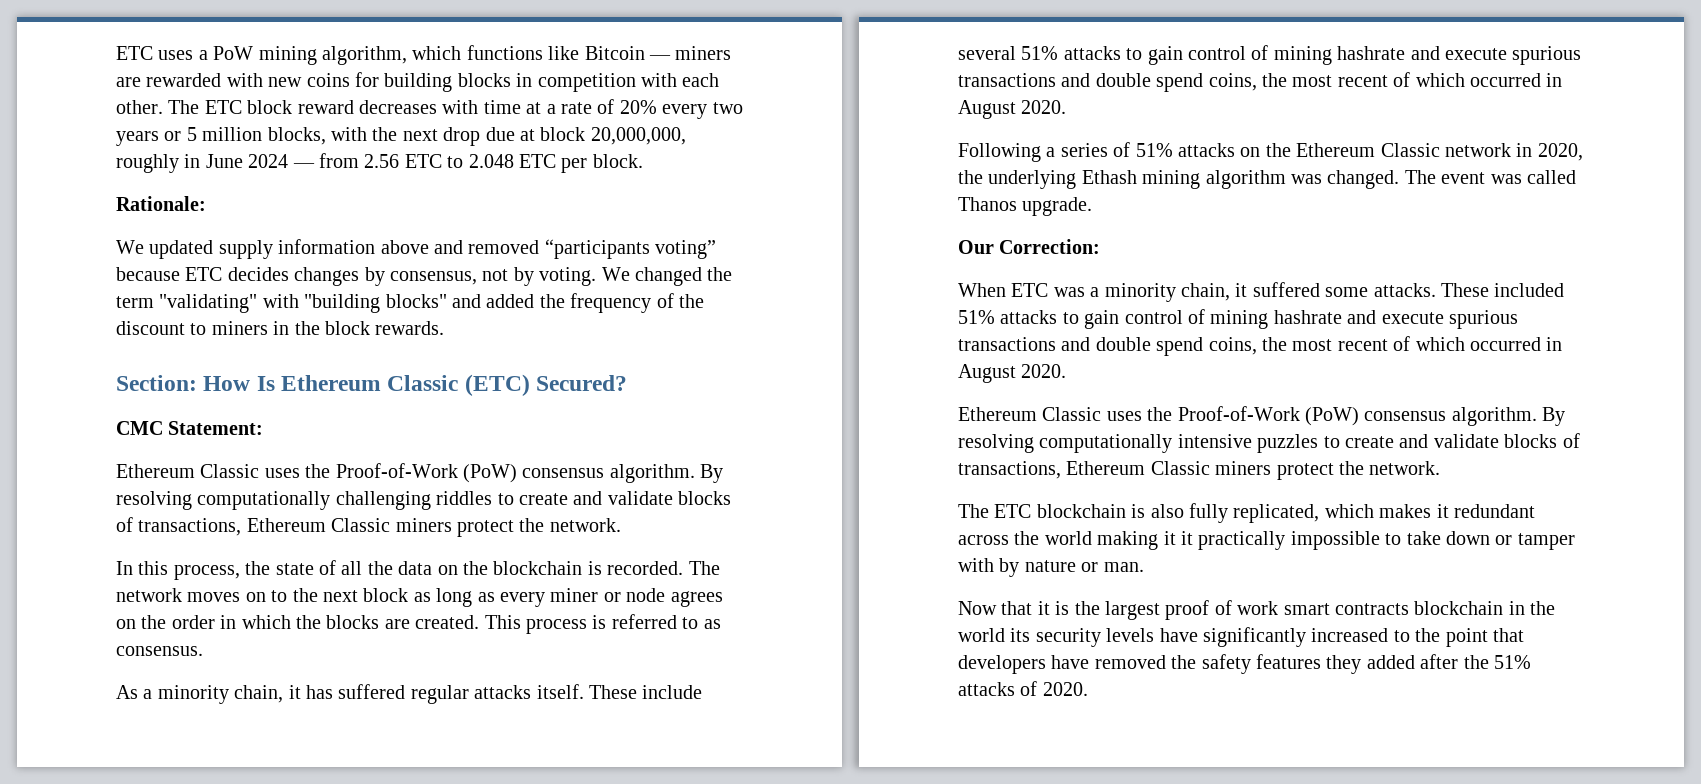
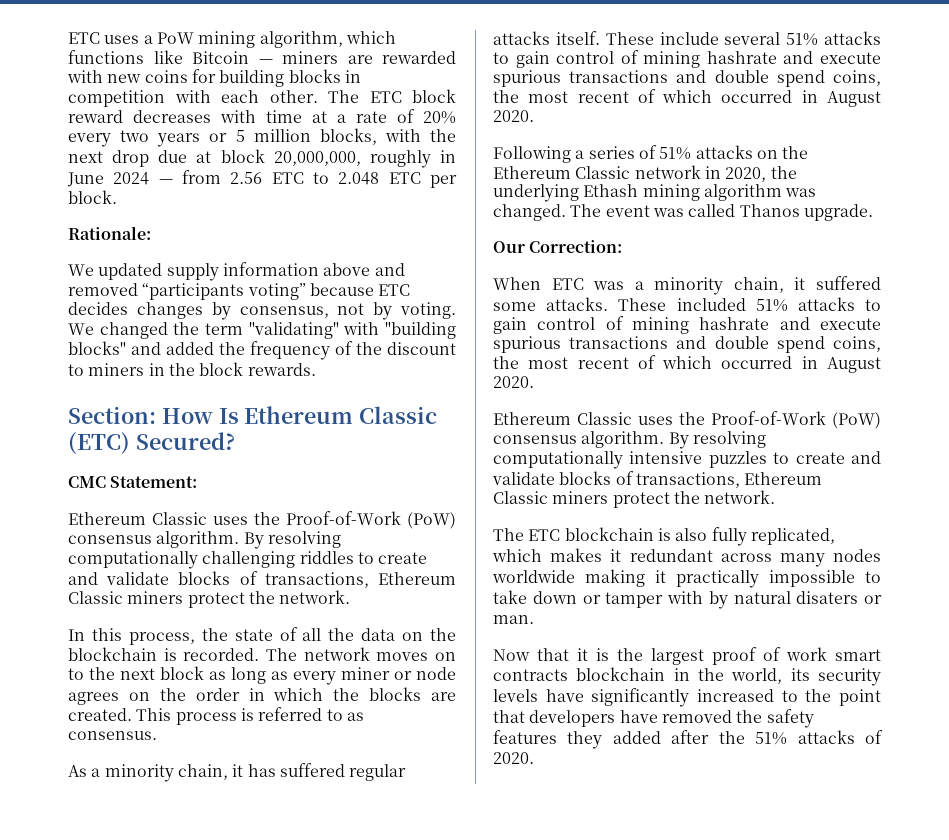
- The ETC blockchain is also fully replicated, which makes it redundant across the world making it it practically impossible to take down or tamper with by nature or man.
+ The ETC blockchain is also fully replicated, which makes it redundant across many nodes worldwide making it practically impossible to take down or tamper with by natural disaters or man.
- Now that it is the largest proof of work smart contracts blockchain in the world its security levels have significantly increased to the point that developers have removed the safety features they added after the 51% attacks of 2020.
+ Now that it is the largest proof of work smart contracts blockchain in the world, its security levels have significantly increased to the point that developers have removed the safety features they added after the 51% attacks of 2020.

